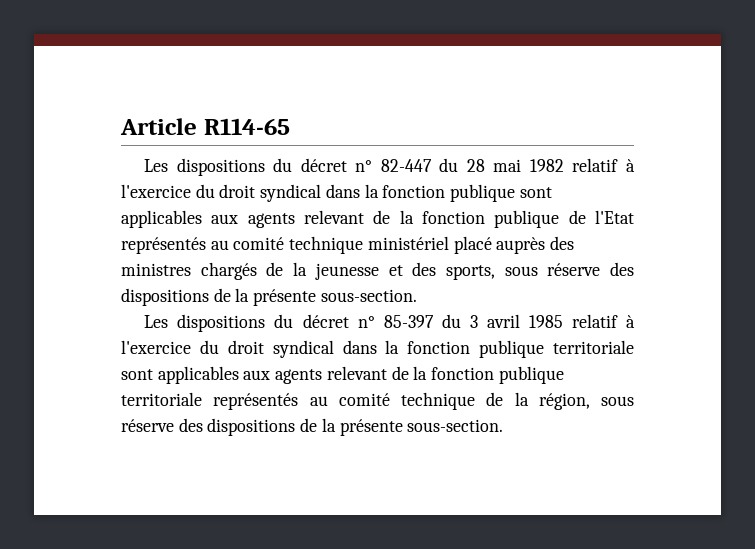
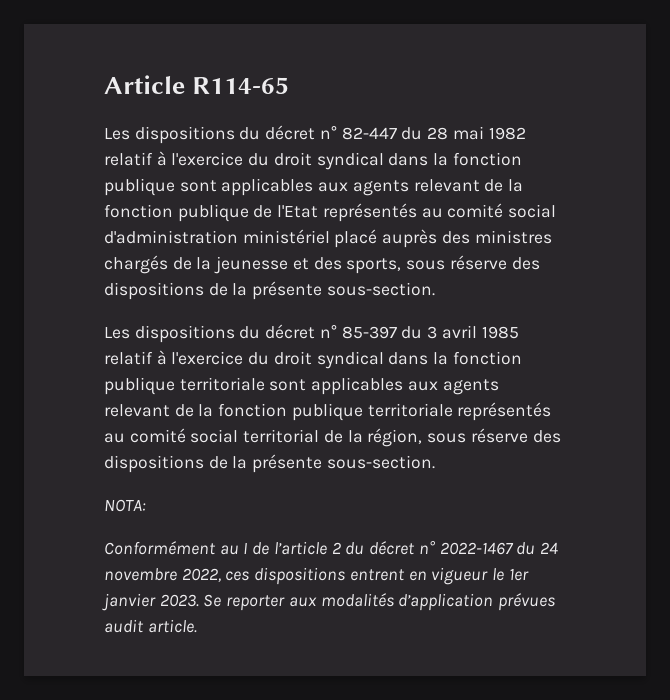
- Les dispositions du décret n° 82-447 du 28 mai 1982 relatif à l'exercice du droit syndical dans la fonction publique sont applicables aux agents relevant de la fonction publique de l'Etat représentés au comité technique ministériel placé auprès des ministres chargés de la jeunesse et des sports, sous réserve des dispositions de la présente sous-section.
+ Les dispositions du décret n° 82-447 du 28 mai 1982 relatif à l'exercice du droit syndical dans la fonction publique sont applicables aux agents relevant de la fonction publique de l'Etat représentés au comité social d'administration ministériel placé auprès des ministres chargés de la jeunesse et des sports, sous réserve des dispositions de la présente sous-section.
- Les dispositions du décret n° 85-397 du 3 avril 1985 relatif à l'exercice du droit syndical dans la fonction publique territoriale sont applicables aux agents relevant de la fonction publique territoriale représentés au comité technique de la région, sous réserve des dispositions de la présente sous-section.
+ Les dispositions du décret n° 85-397 du 3 avril 1985 relatif à l'exercice du droit syndical dans la fonction publique territoriale sont applicables aux agents relevant de la fonction publique territoriale représentés au comité social territorial de la région, sous réserve des dispositions de la présente sous-section.
+ NOTA:
+ Conformément au I de l’article 2 du décret n° 2022-1467 du 24 novembre 2022, ces dispositions entrent en vigueur le 1er janvier 2023. Se reporter aux modalités d’application prévues audit article.

